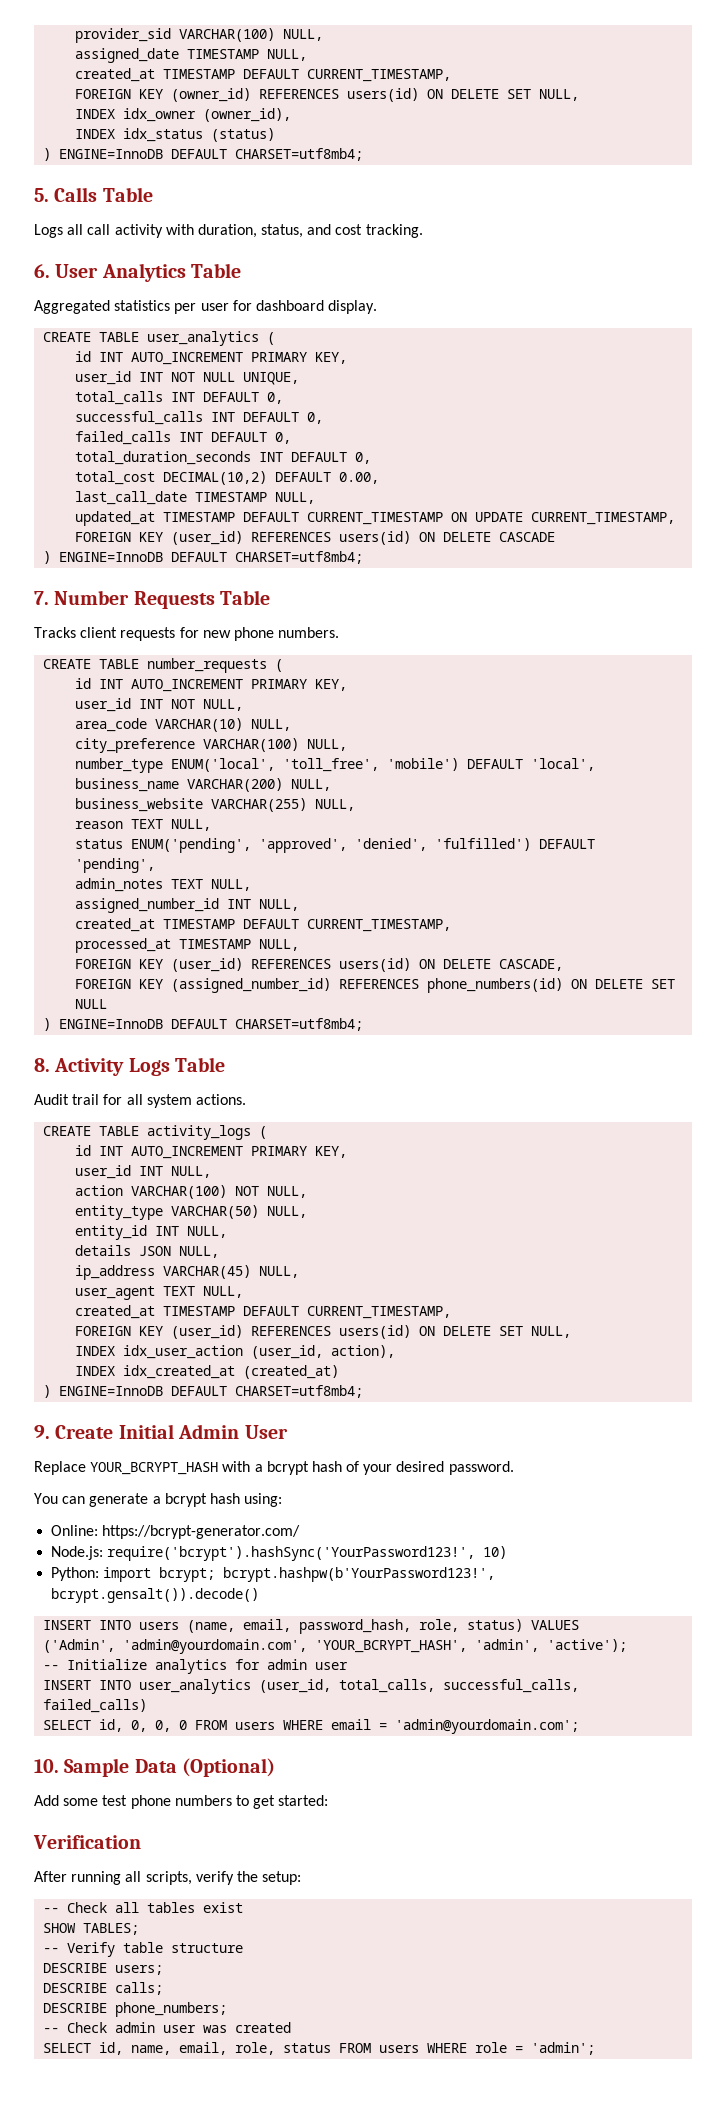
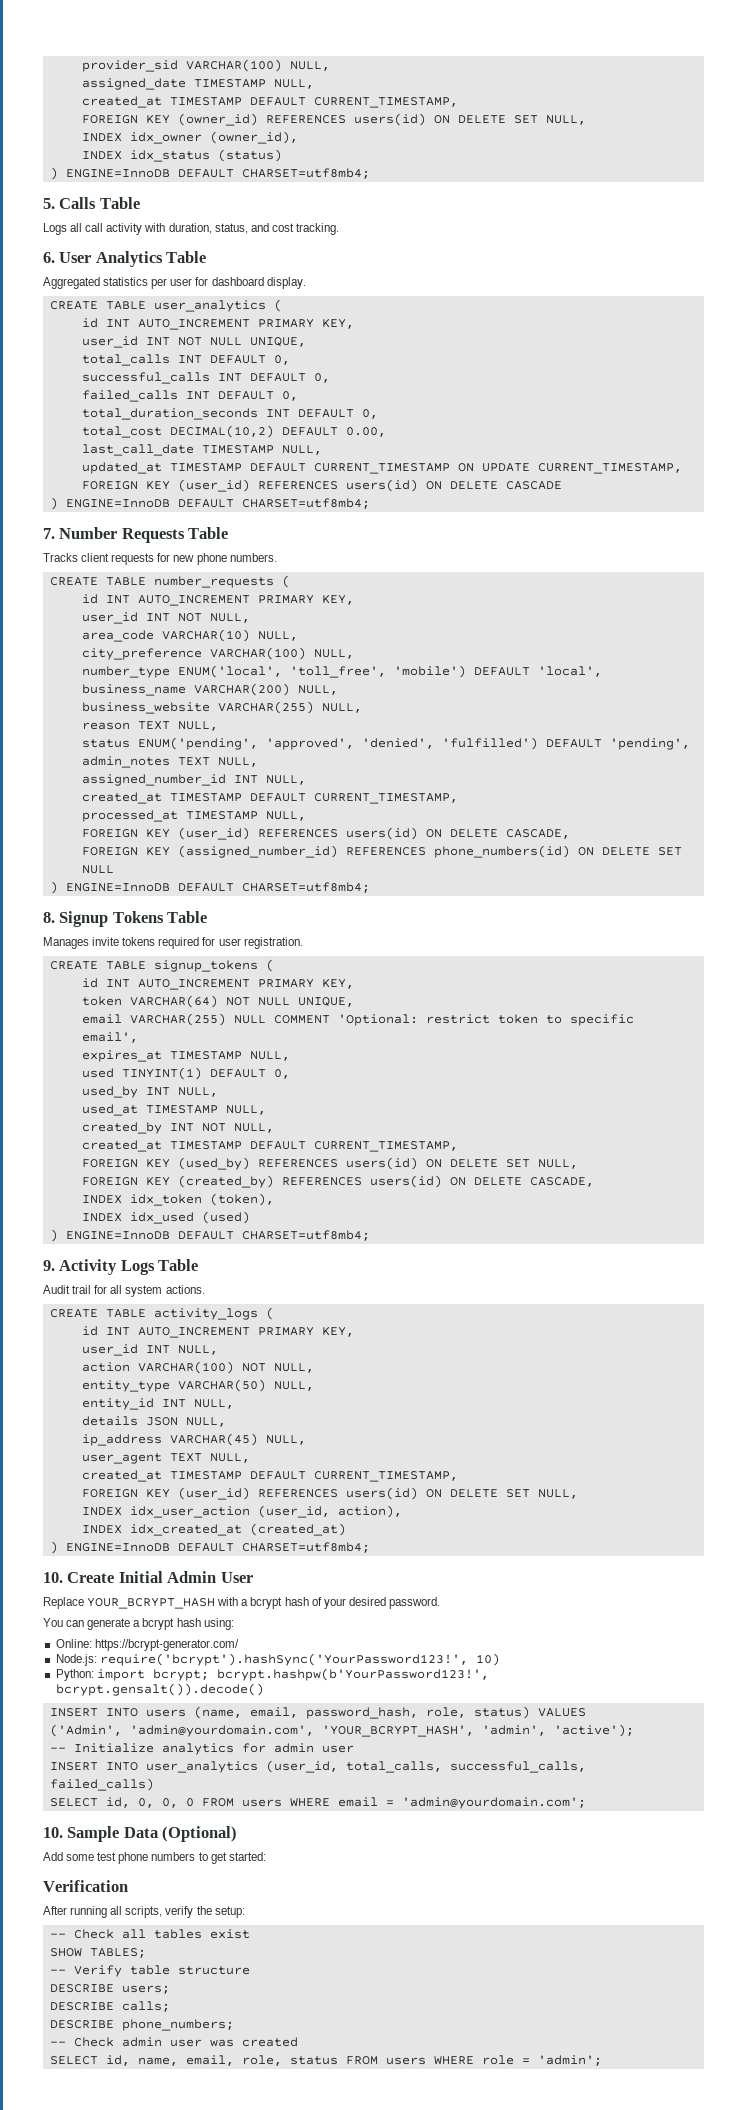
- 8. Activity Logs Table
+ 8. Signup Tokens Table
+ Manages invite tokens required for user registration.
+ CREATE TABLE signup_tokens (
+ id INT AUTO_INCREMENT PRIMARY KEY,
+ token VARCHAR(64) NOT NULL UNIQUE,
+ email VARCHAR(255) NULL COMMENT 'Optional: restrict token to specific email',
+ expires_at TIMESTAMP NULL,
+ used TINYINT(1) DEFAULT 0,
+ used_by INT NULL,
+ used_at TIMESTAMP NULL,
+ created_by INT NOT NULL,
+ created_at TIMESTAMP DEFAULT CURRENT_TIMESTAMP,
+ FOREIGN KEY (used_by) REFERENCES users(id) ON DELETE SET NULL,
+ FOREIGN KEY (created_by) REFERENCES users(id) ON DELETE CASCADE,
+ INDEX idx_token (token),
+ INDEX idx_used (used)
+ ) ENGINE=InnoDB DEFAULT CHARSET=utf8mb4;
+ 9. Activity Logs Table
- 9. Create Initial Admin User
+ 10. Create Initial Admin User

